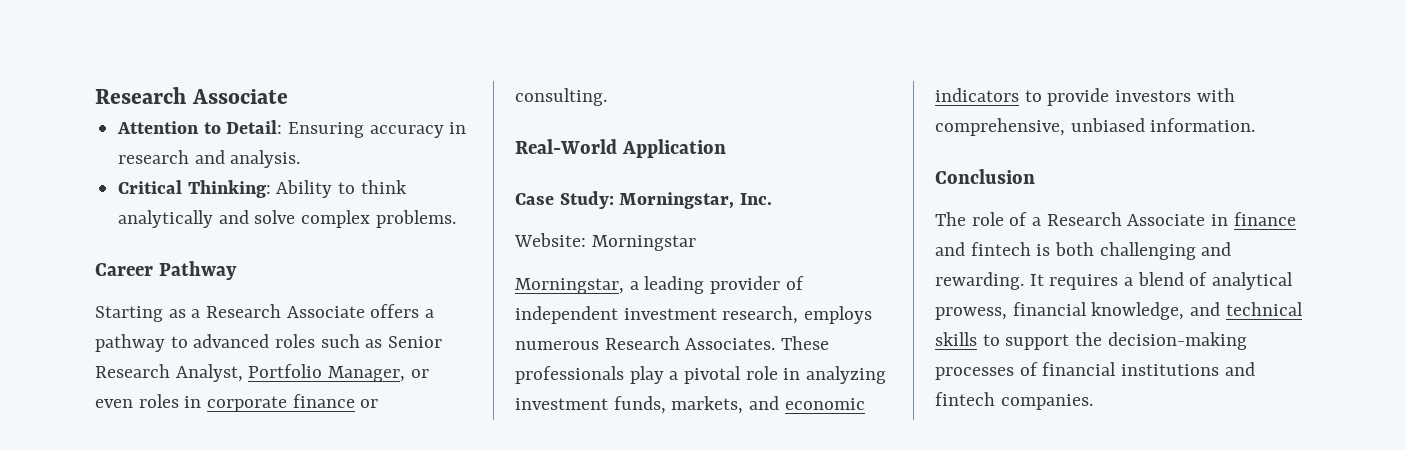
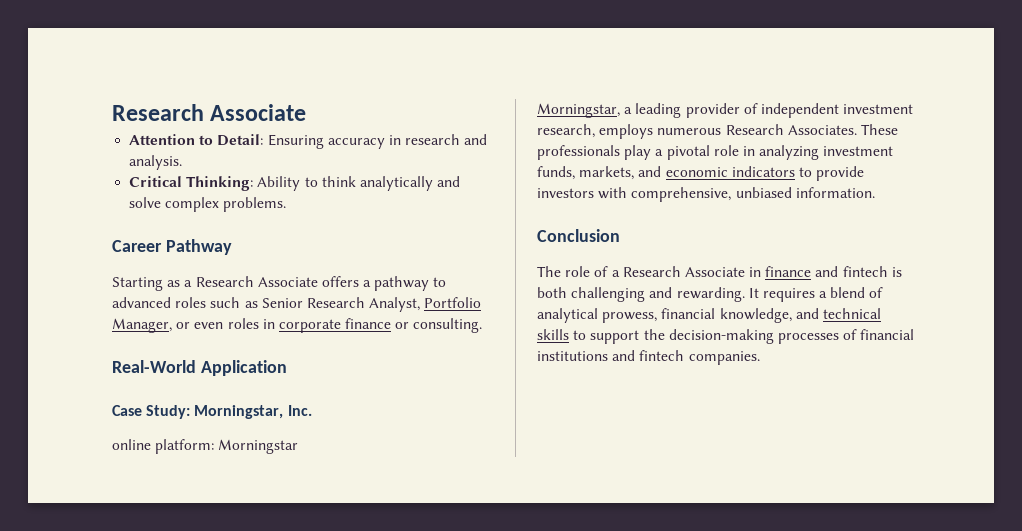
- Website: Morningstar
+ online platform: Morningstar

